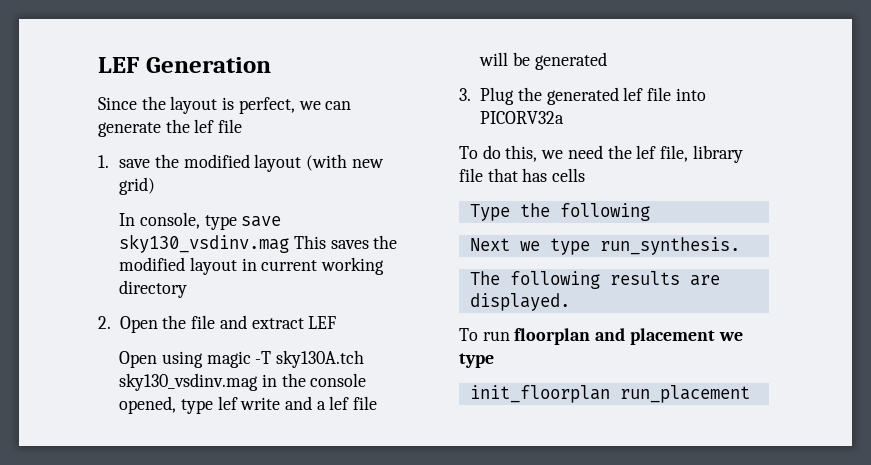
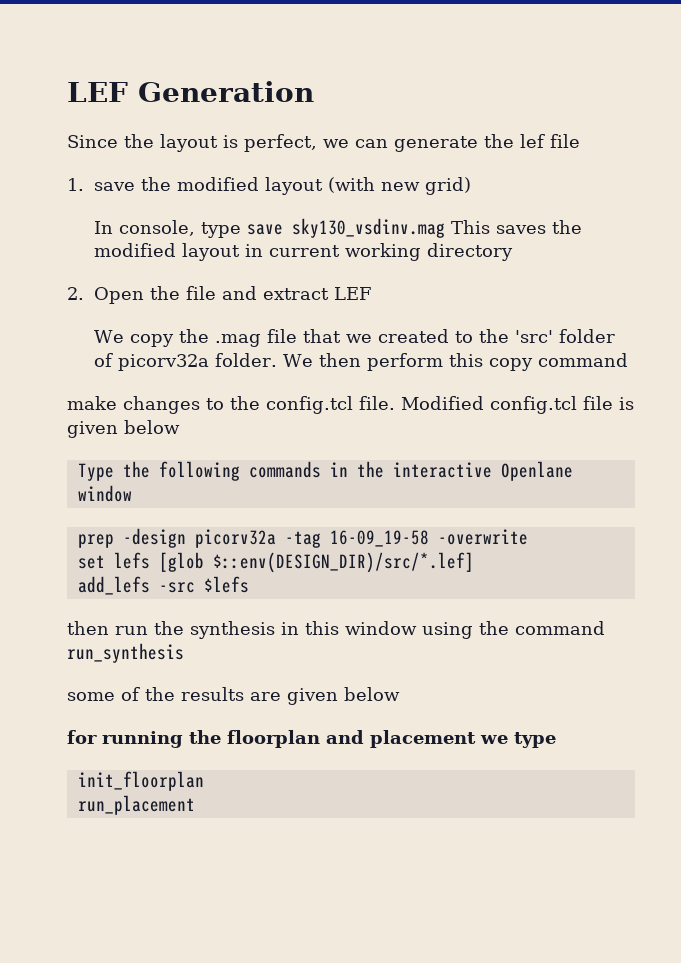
- Open using magic -T sky130A.tch sky130_vsdinv.mag in the console opened, type lef write and a lef file will be generated
- 3. Plug the generated lef file into PICORV32a
- To do this, we need the lef file, library file that has cells
- Type the following
- Next we type run_synthesis.
- The following results are displayed.
- To run floorplan and placement we type
+ We copy the .mag file that we created to the 'src' folder of picorv32a folder. We then perform this copy command
+ make changes to the config.tcl file. Modified config.tcl file is given below
+ Type the following commands in the interactive Openlane window
+ prep -design picorv32a -tag 16-09_19-58 -overwrite
+ set lefs [glob $::env(DESIGN_DIR)/src/*.lef]
+ add_lefs -src $lefs
+ then run the synthesis in this window using the command run_synthesis
+ some of the results are given below
+ for running the floorplan and placement we type
- init_floorplan run_placement
+ init_floorplan
+ run_placement

